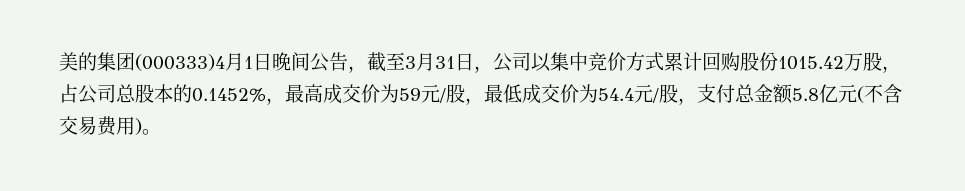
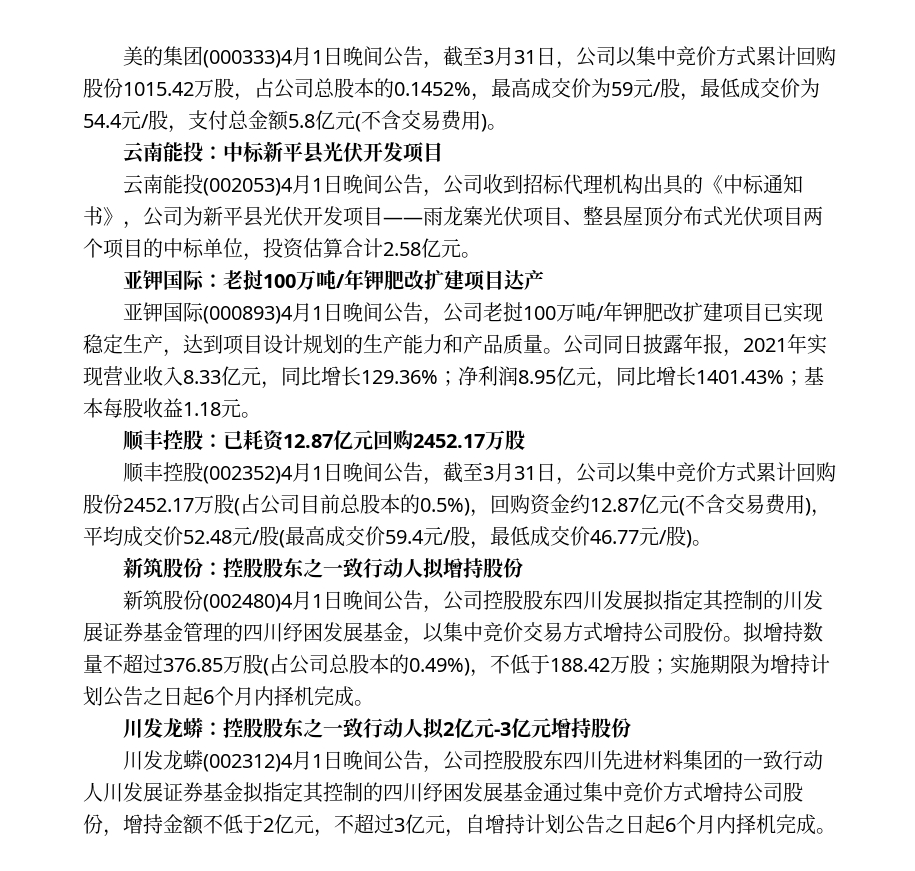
+ 云南能投：中标新平县光伏开发项目
+ 云南能投(002053)4月1日晚间公告，公司收到招标代理机构出具的《中标通知书》，公司为新平县光伏开发项目——雨龙寨光伏项目、整县屋顶分布式光伏项目两个项目的中标单位，投资估算合计2.58亿元。
+ 亚钾国际：老挝100万吨/年钾肥改扩建项目达产
+ 亚钾国际(000893)4月1日晚间公告，公司老挝100万吨/年钾肥改扩建项目已实现稳定生产，达到项目设计规划的生产能力和产品质量。公司同日披露年报，2021年实现营业收入8.33亿元，同比增长129.36%；净利润8.95亿元，同比增长1401.43%；基本每股收益1.18元。
+ 顺丰控股：已耗资12.87亿元回购2452.17万股
+ 顺丰控股(002352)4月1日晚间公告，截至3月31日，公司以集中竞价方式累计回购股份2452.17万股(占公司目前总股本的0.5%)，回购资金约12.87亿元(不含交易费用)，平均成交价52.48元/股(最高成交价59.4元/股，最低成交价46.77元/股)。
+ 新筑股份：控股股东之一致行动人拟增持股份
+ 新筑股份(002480)4月1日晚间公告，公司控股股东四川发展拟指定其控制的川发展证券基金管理的四川纾困发展基金，以集中竞价交易方式增持公司股份。拟增持数量不超过376.85万股(占公司总股本的0.49%)，不低于188.42万股；实施期限为增持计划公告之日起6个月内择机完成。
+ 川发龙蟒：控股股东之一致行动人拟2亿元-3亿元增持股份
+ 川发龙蟒(002312)4月1日晚间公告，公司控股股东四川先进材料集团的一致行动人川发展证券基金拟指定其控制的四川纾困发展基金通过集中竞价方式增持公司股份，增持金额不低于2亿元，不超过3亿元，自增持计划公告之日起6个月内择机完成。

